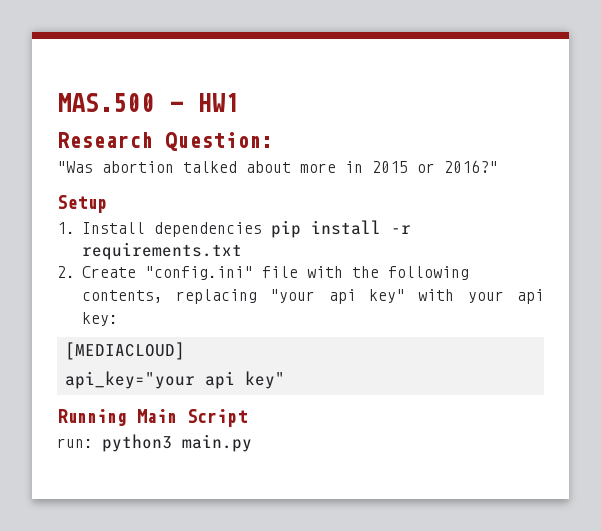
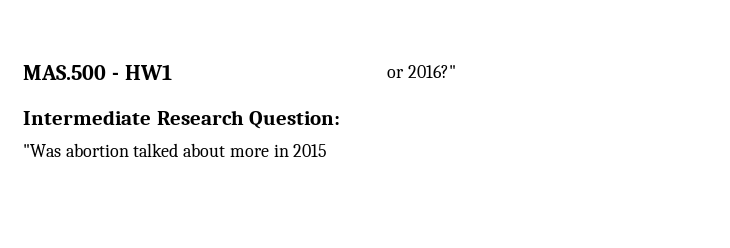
- Research Question:
+ Intermediate Research Question:
- Setup
- 1. Install dependencies pip install -r requirements.txt
- 2. Create "config.ini" file with the following contents, replacing "your api key" with your api key:
- [MEDIACLOUD]
- api_key="your api key"
- Running Main Script
- run: python3 main.py

